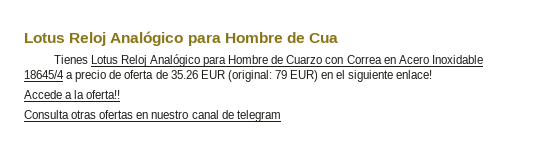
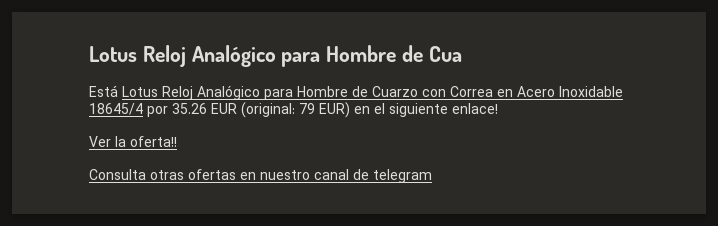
- Tienes Lotus Reloj Analógico para Hombre de Cuarzo con Correa en Acero Inoxidable 18645/4 a precio de oferta de 35.26 EUR (original: 79 EUR) en el siguiente enlace!
+ Está Lotus Reloj Analógico para Hombre de Cuarzo con Correa en Acero Inoxidable 18645/4 por 35.26 EUR (original: 79 EUR) en el siguiente enlace!
- Accede a la oferta!!
+ Ver la oferta!!

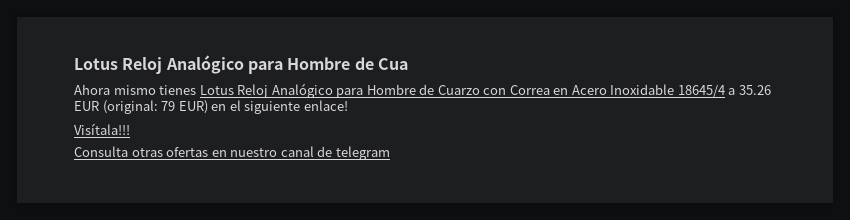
- Está Lotus Reloj Analógico para Hombre de Cuarzo con Correa en Acero Inoxidable 18645/4 por 35.26 EUR (original: 79 EUR) en el siguiente enlace!
+ Ahora mismo tienes Lotus Reloj Analógico para Hombre de Cuarzo con Correa en Acero Inoxidable 18645/4 a 35.26 EUR (original: 79 EUR) en el siguiente enlace!
- Ver la oferta!!
+ Visítala!!!

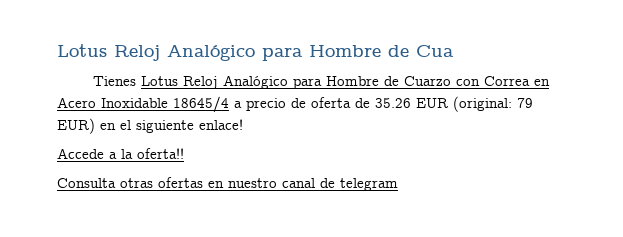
- Ahora mismo tienes Lotus Reloj Analógico para Hombre de Cuarzo con Correa en Acero Inoxidable 18645/4 a 35.26 EUR (original: 79 EUR) en el siguiente enlace!
+ Tienes Lotus Reloj Analógico para Hombre de Cuarzo con Correa en Acero Inoxidable 18645/4 a precio de oferta de 35.26 EUR (original: 79 EUR) en el siguiente enlace!
- Visítala!!!
+ Accede a la oferta!!

